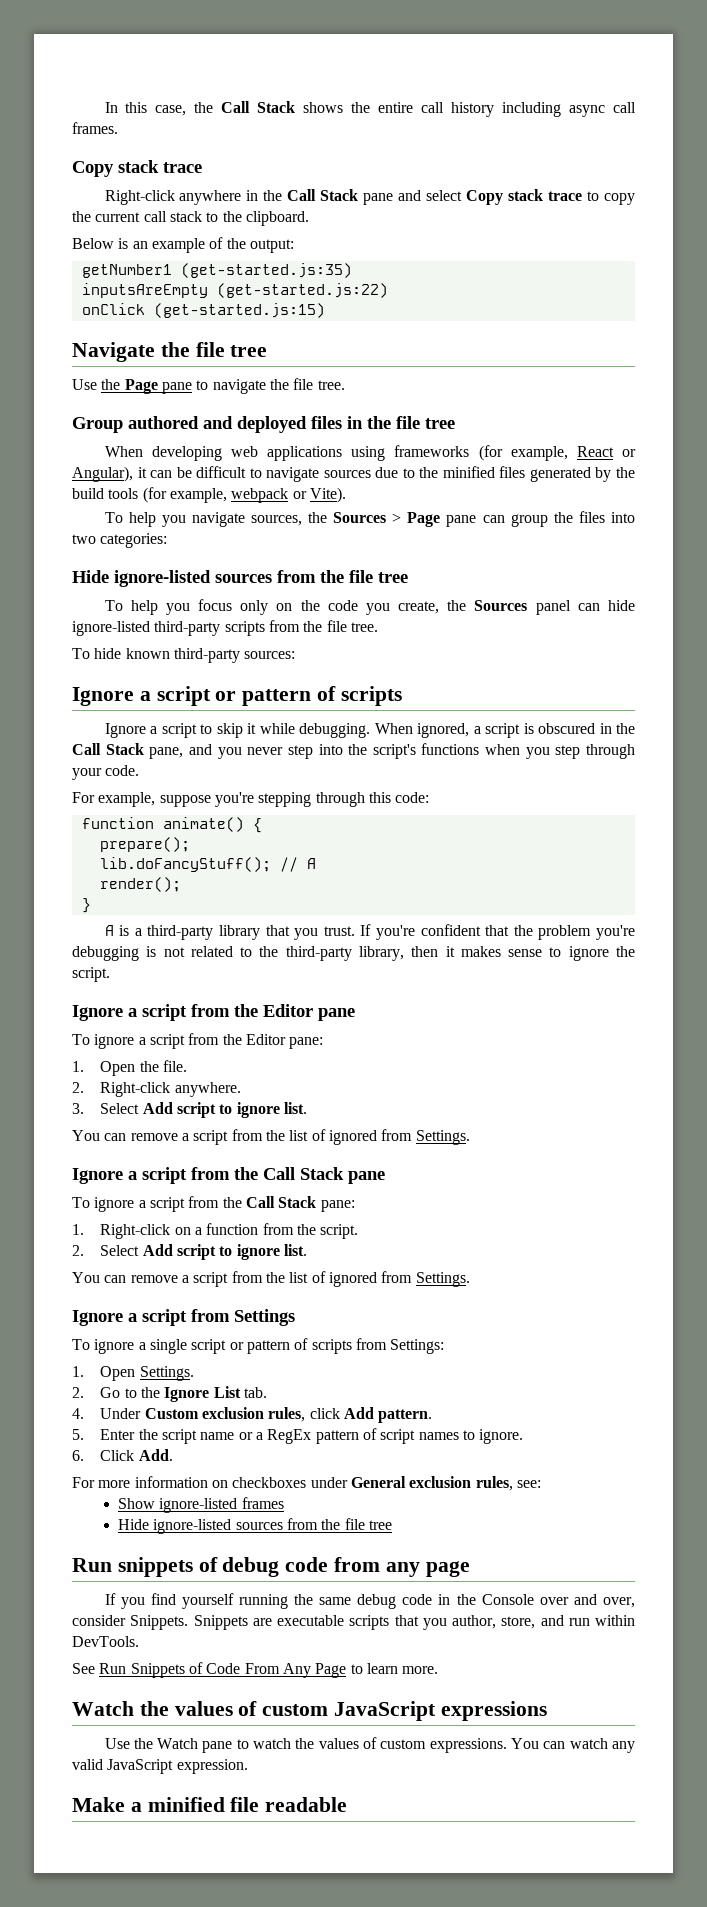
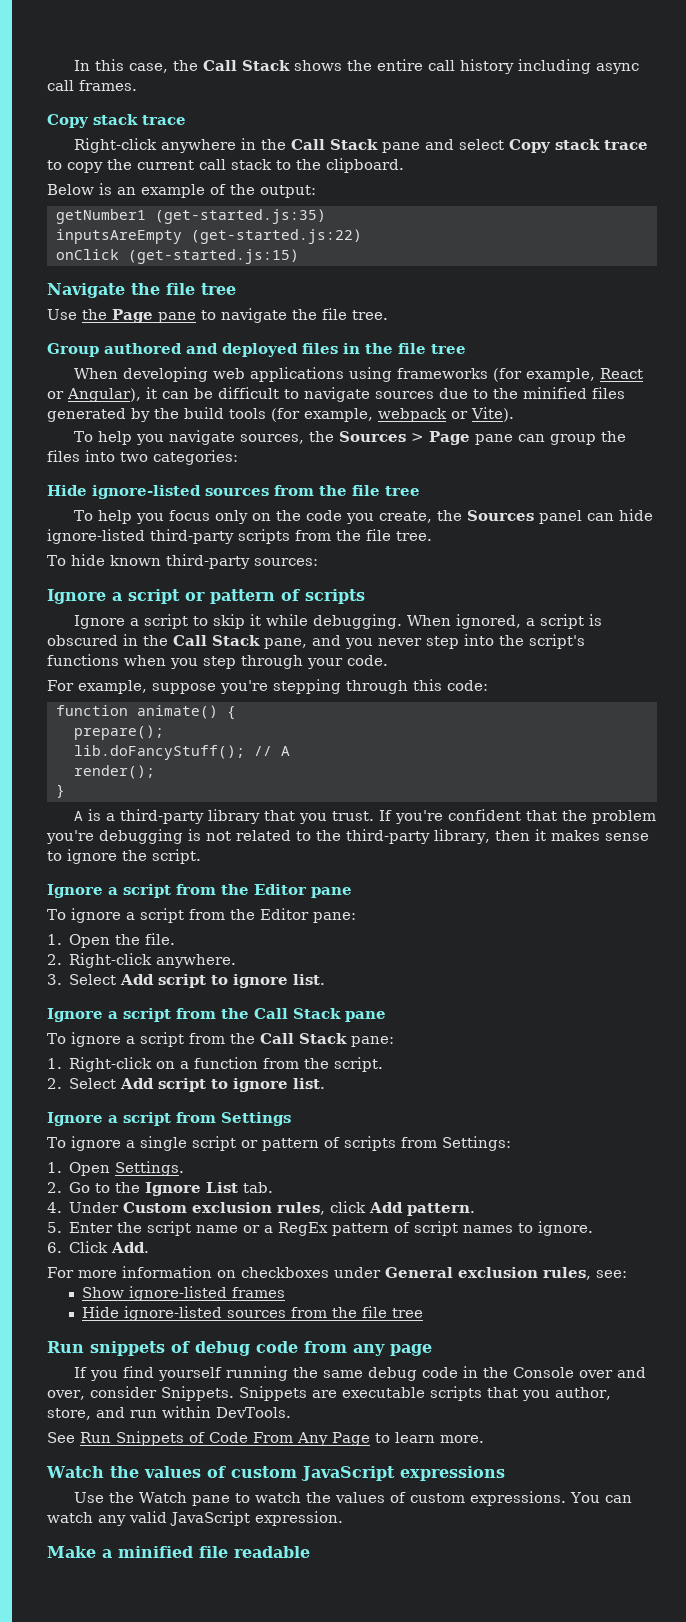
  3. Select Add script to ignore list.
- You can remove a script from the list of ignored from Settings.
  2. Select Add script to ignore list.
- You can remove a script from the list of ignored from Settings.

